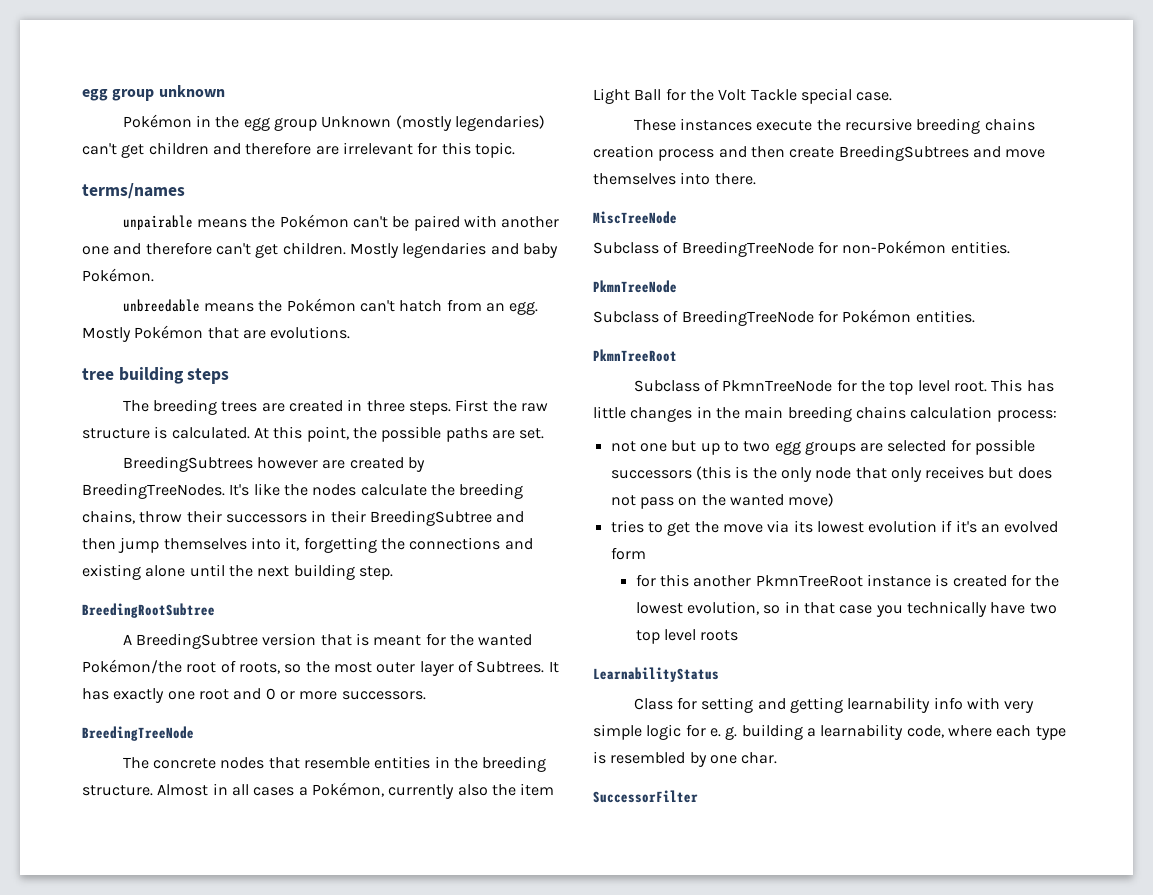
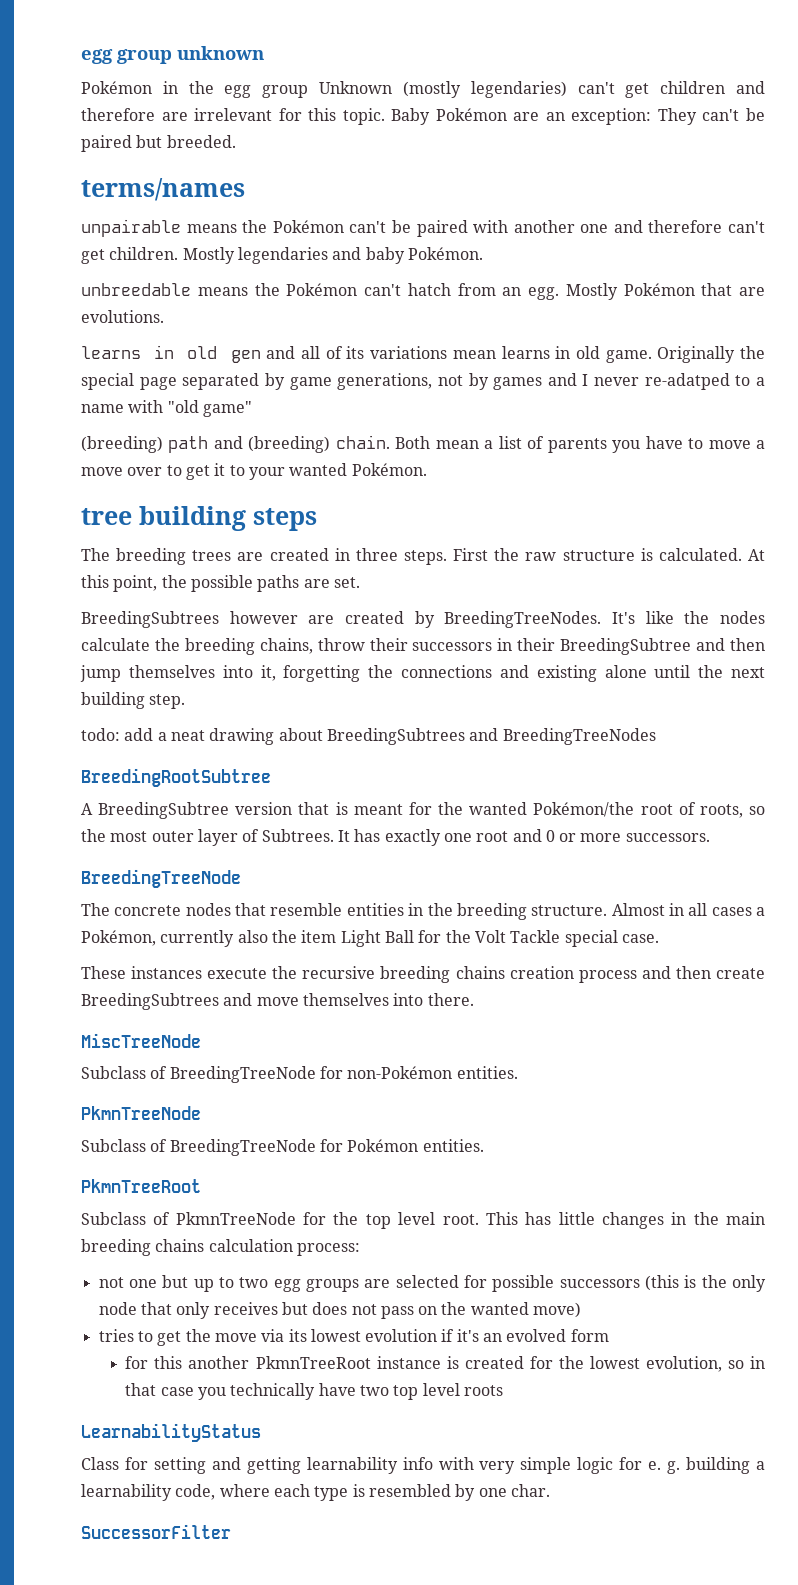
+ Baby Pokémon are an exception: They can't be paired but breeded.
+ learns in old gen and all of its variations mean learns in old game. Originally the special page separated by game generations, not by games and I never re-adatped to a name with "old game"
+ (breeding) path and (breeding) chain. Both mean a list of parents you have to move a move over to get it to your wanted Pokémon.
+ todo: add a neat drawing about BreedingSubtrees and BreedingTreeNodes

